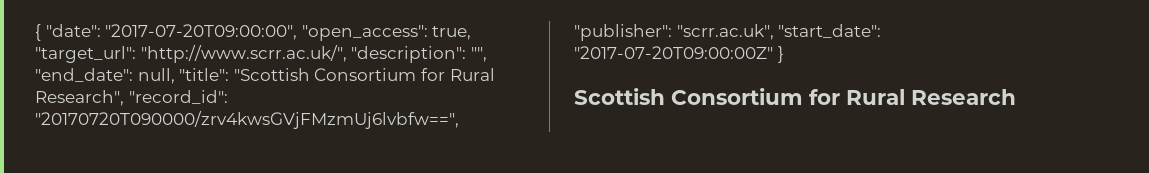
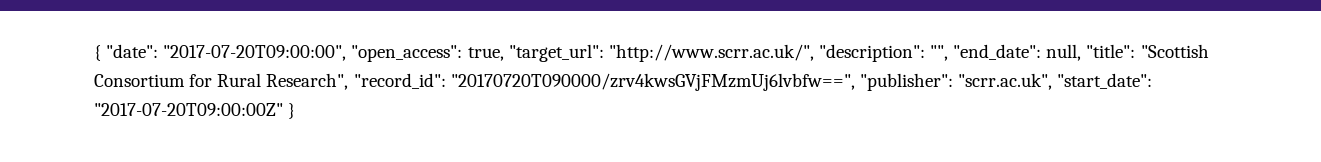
- Scottish Consortium for Rural Research

